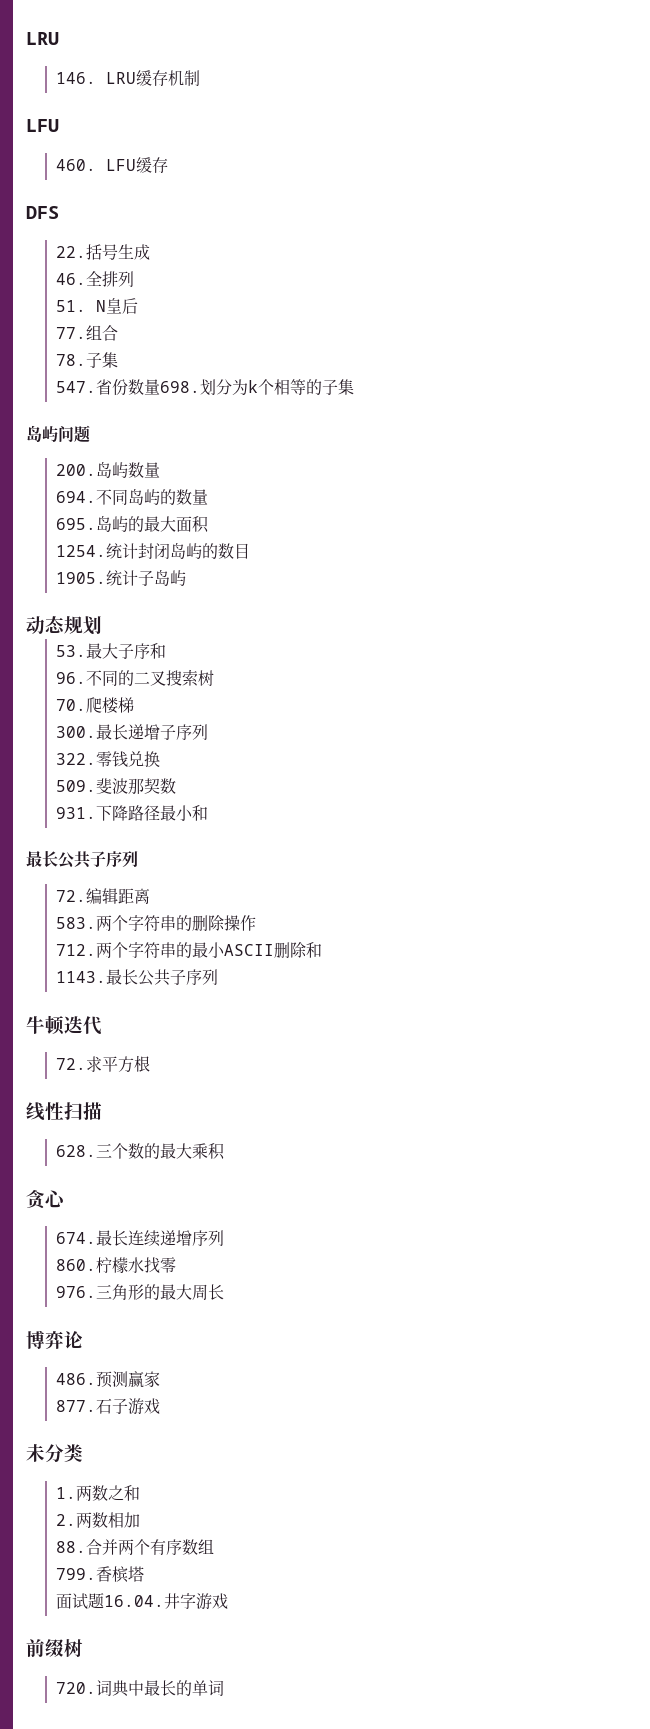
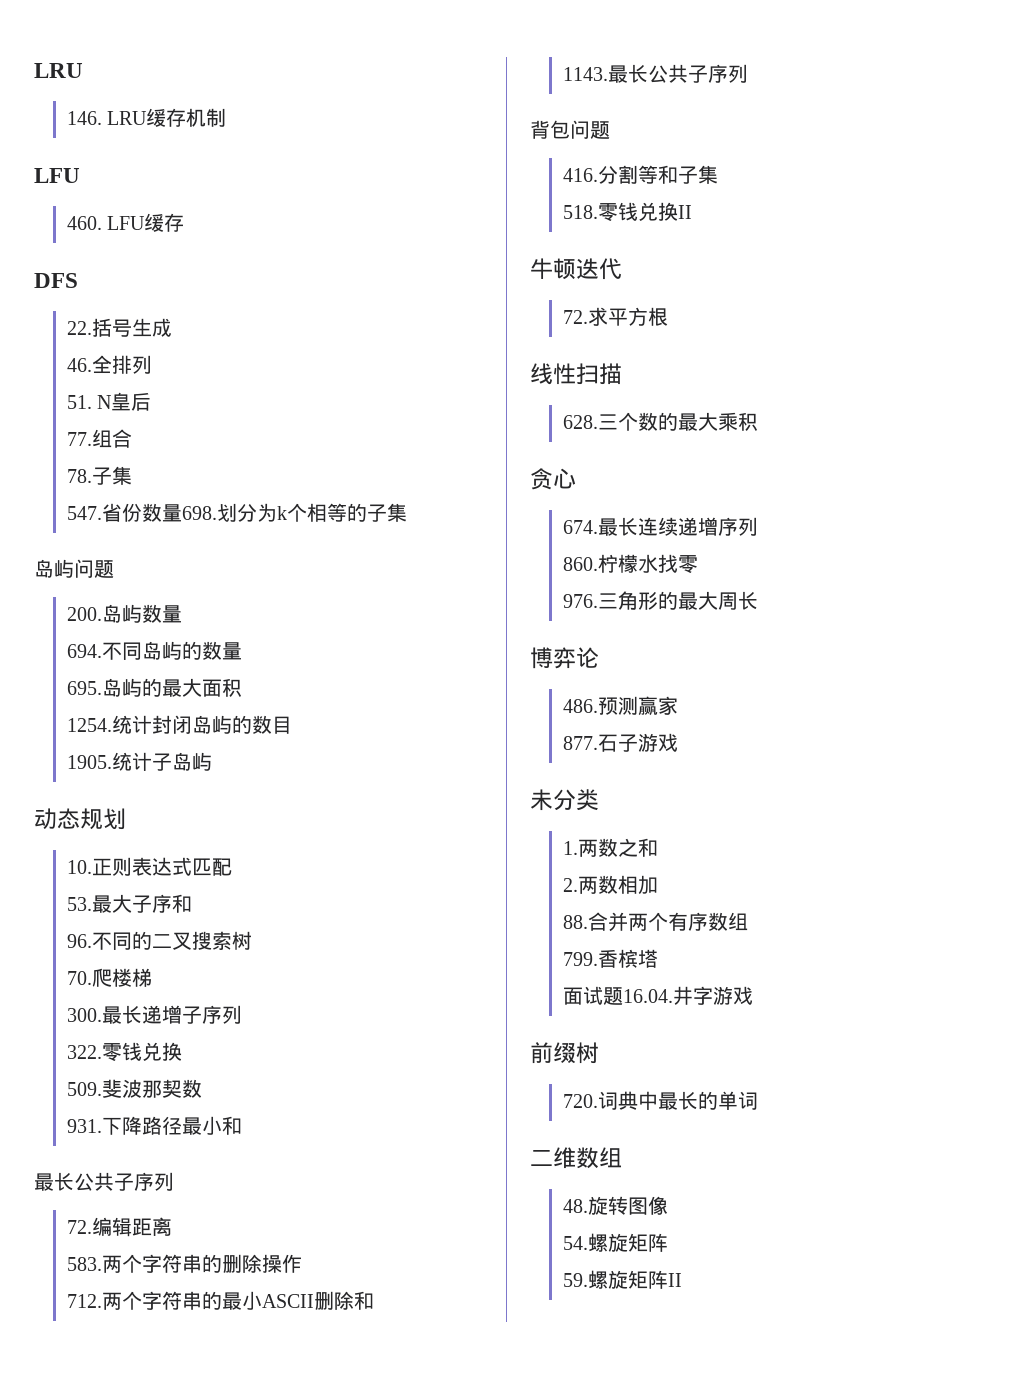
+ 10.正则表达式匹配
+ 背包问题
+ 416.分割等和子集
+ 518.零钱兑换II
+ 二维数组
+ 48.旋转图像
+ 54.螺旋矩阵
+ 59.螺旋矩阵II

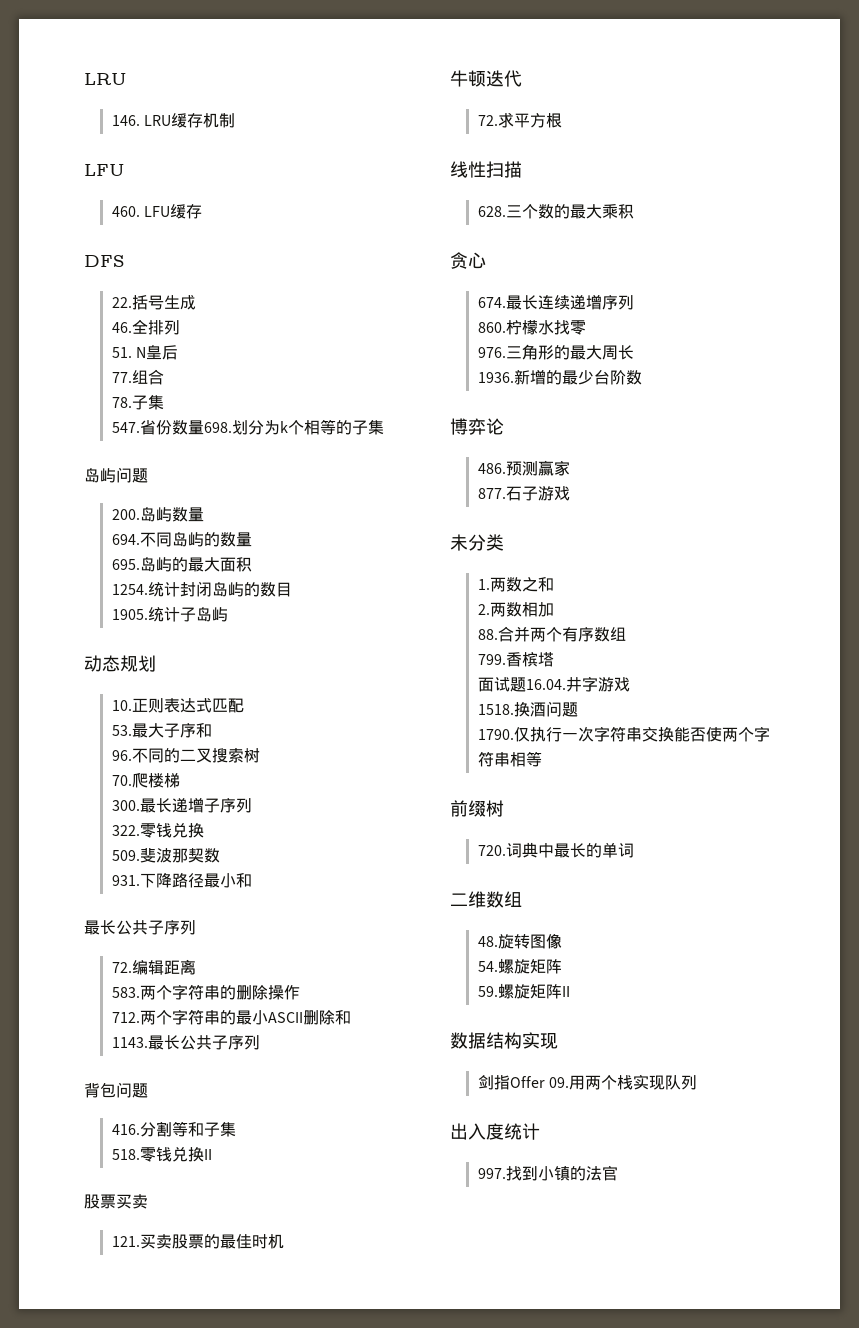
+ 股票买卖
+ 121.买卖股票的最佳时机
+ 1936.新增的最少台阶数
+ 1518.换酒问题
+ 1790.仅执行一次字符串交换能否使两个字符串相等
+ 数据结构实现
+ 剑指Offer 09.用两个栈实现队列
+ 出入度统计
+ 997.找到小镇的法官

